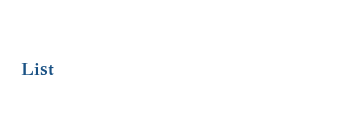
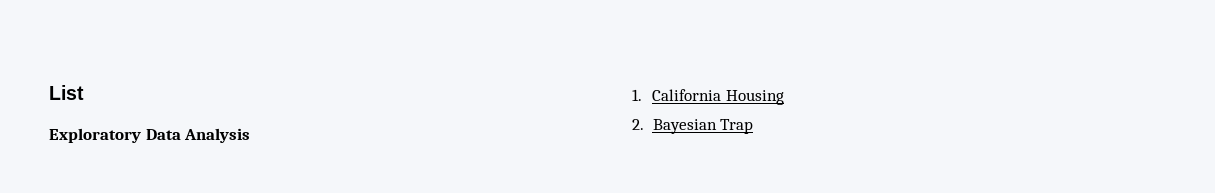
+ Exploratory Data Analysis
+ 1. California Housing
+ 2. Bayesian Trap

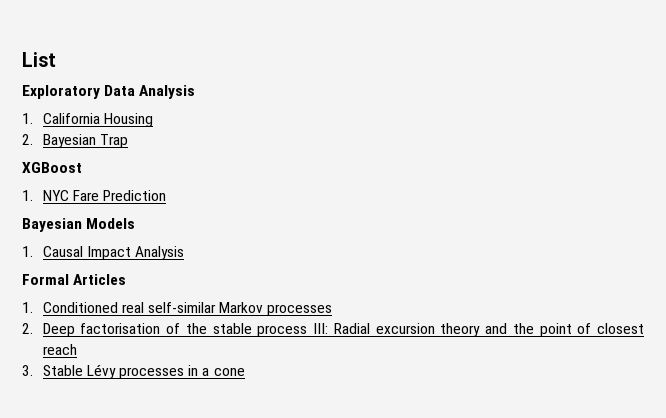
+ XGBoost
+ 1. NYC Fare Prediction
+ Bayesian Models
+ 1. Causal Impact Analysis
+ Formal Articles
+ 1. Conditioned real self-similar Markov processes
+ 2. Deep factorisation of the stable process III: Radial excursion theory and the point of closest reach
+ 3. Stable Lévy processes in a cone

